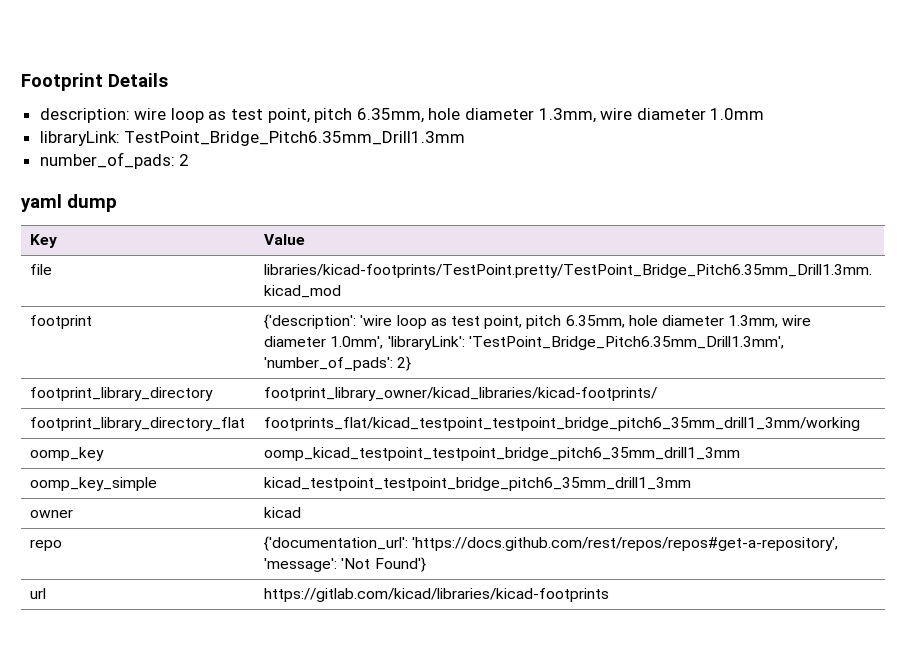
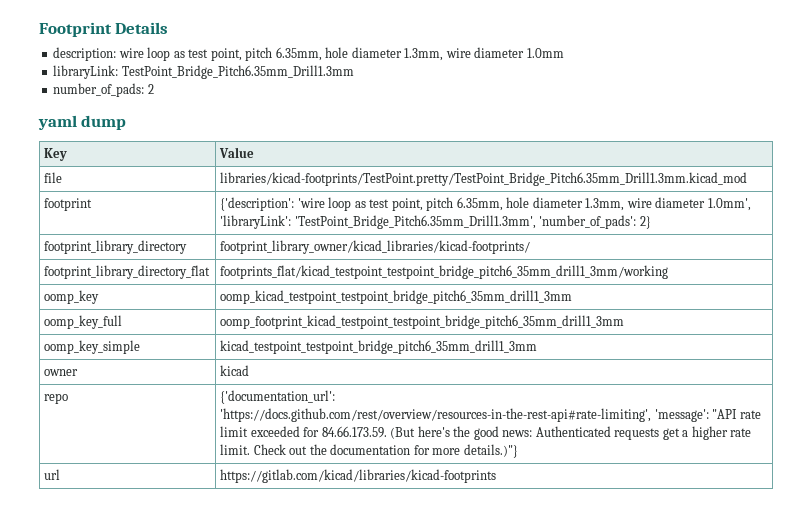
+ oomp_key_full | oomp_footprint_kicad_testpoint_testpoint_bridge_pitch6_35mm_drill1_3mm
- repo | {'documentation_url': 'https://docs.github.com/rest/repos/repos#get-a-repository', 'message': 'Not Found'}
+ repo | {'documentation_url': 'https://docs.github.com/rest/overview/resources-in-the-rest-api#rate-limiting', 'message': "API rate limit exceeded for 84.66.173.59. (But here's the good news: Authenticated requests get a higher rate limit. Check out the documentation for more details.)"}

